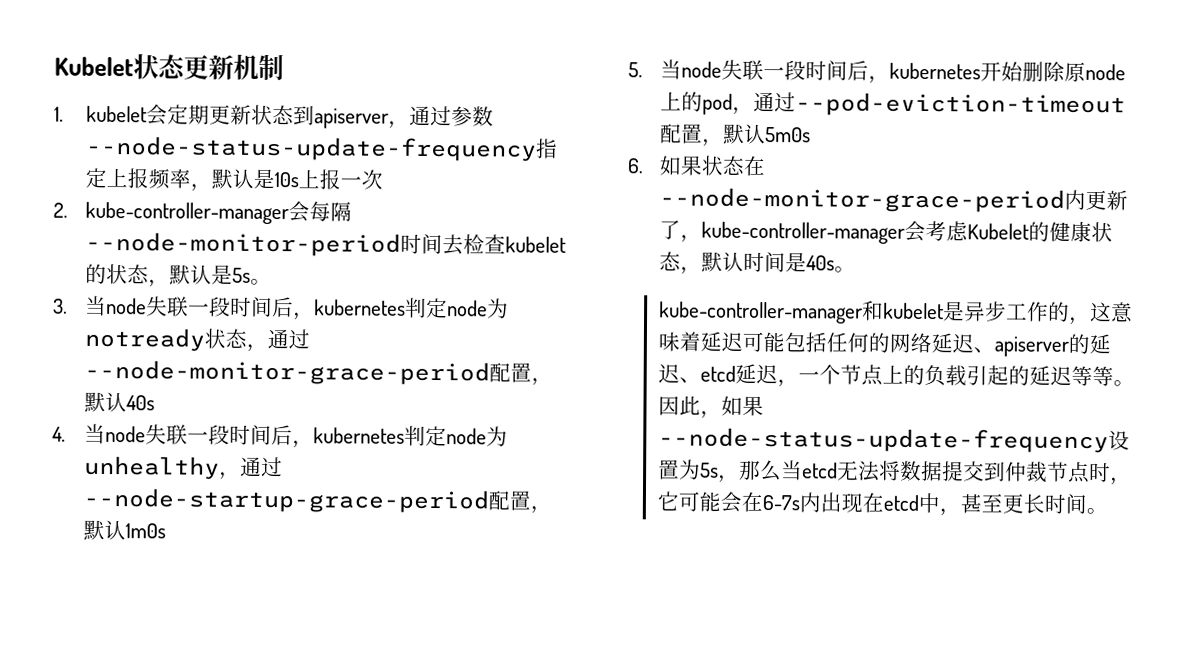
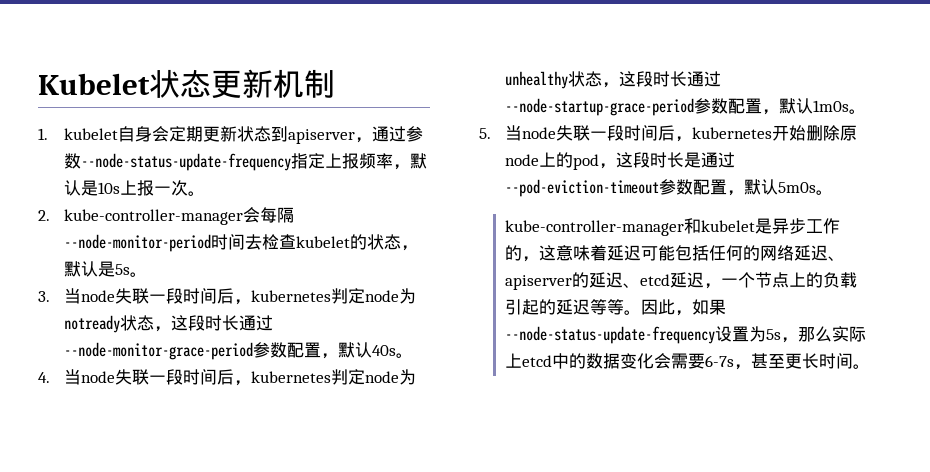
- 1. kubelet会定期更新状态到apiserver，通过参数--node-status-update-frequency指定上报频率，默认是10s上报一次
+ 1. kubelet自身会定期更新状态到apiserver，通过参数--node-status-update-frequency指定上报频率，默认是10s上报一次。
- 3.当node失联一段时间后，kubernetes判定node为notready状态，通过--node-monitor-grace-period配置，默认40s
+ 3.当node失联一段时间后，kubernetes判定node为notready状态，这段时长通过--node-monitor-grace-period参数配置，默认40s。
- 4.当node失联一段时间后，kubernetes判定node为unhealthy，通过--node-startup-grace-period配置，默认1m0s
+ 4.当node失联一段时间后，kubernetes判定node为unhealthy状态，这段时长通过--node-startup-grace-period参数配置，默认1m0s。
- 5.当node失联一段时间后，kubernetes开始删除原node上的pod，通过--pod-eviction-timeout配置，默认5m0s
- 6.如果状态在--node-monitor-grace-period内更新了，kube-controller-manager会考虑Kubelet的健康状态，默认时间是40s。
+ 5.当node失联一段时间后，kubernetes开始删除原node上的pod，这段时长是通过--pod-eviction-timeout参数配置，默认5m0s。
- 因此，如果--node-status-update-frequency设置为5s，那么当etcd无法将数据提交到仲裁节点时，它可能会在6-7s内出现在etcd中，甚至更长时间。
+ 因此，如果--node-status-update-frequency设置为5s，那么实际上etcd中的数据变化会需要6-7s，甚至更长时间。

